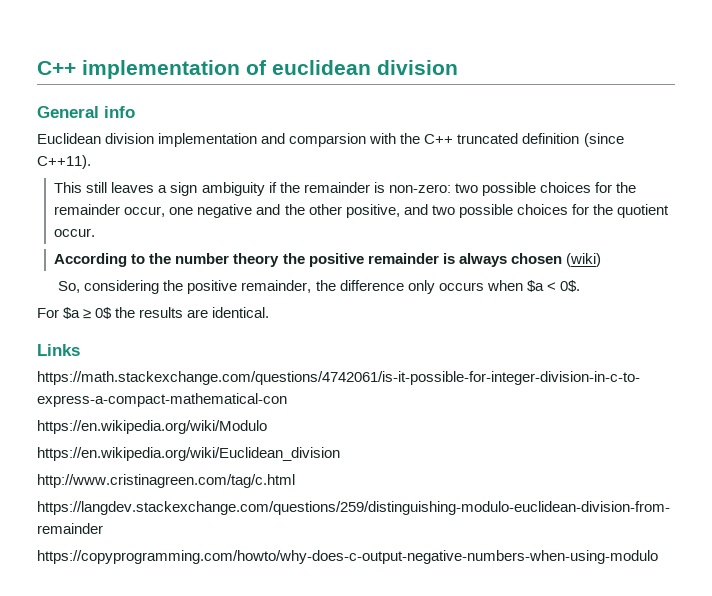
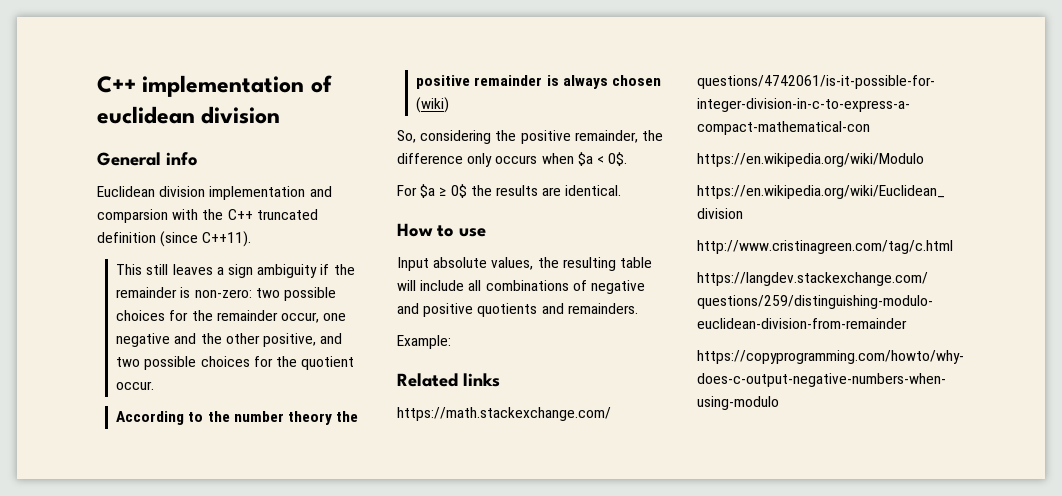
- Links
+ How to use
+ Input absolute values, the resulting table will include all combinations of negative and positive quotients and remainders.
+ Example:
+ Related links

